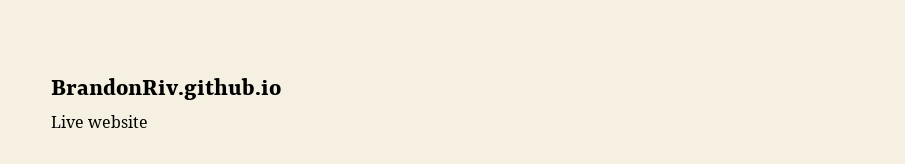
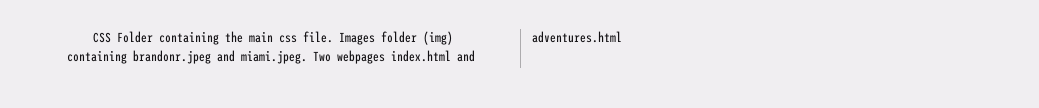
- BrandonRiv.github.io
- Live website
+ CSS Folder containing the main css file. Images folder (img) containing brandonr.jpeg and miami.jpeg. Two webpages index.html and adventures.html

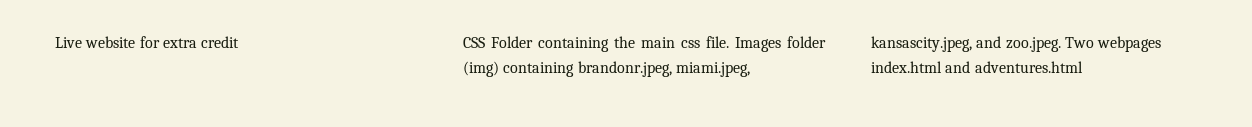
+ Live website for extra credit
- Images folder (img) containing brandonr.jpeg and miami.jpeg. Two webpages index.html and adventures.html
+ Images folder (img) containing brandonr.jpeg, miami.jpeg, kansascity.jpeg, and zoo.jpeg. Two webpages index.html and adventures.html

